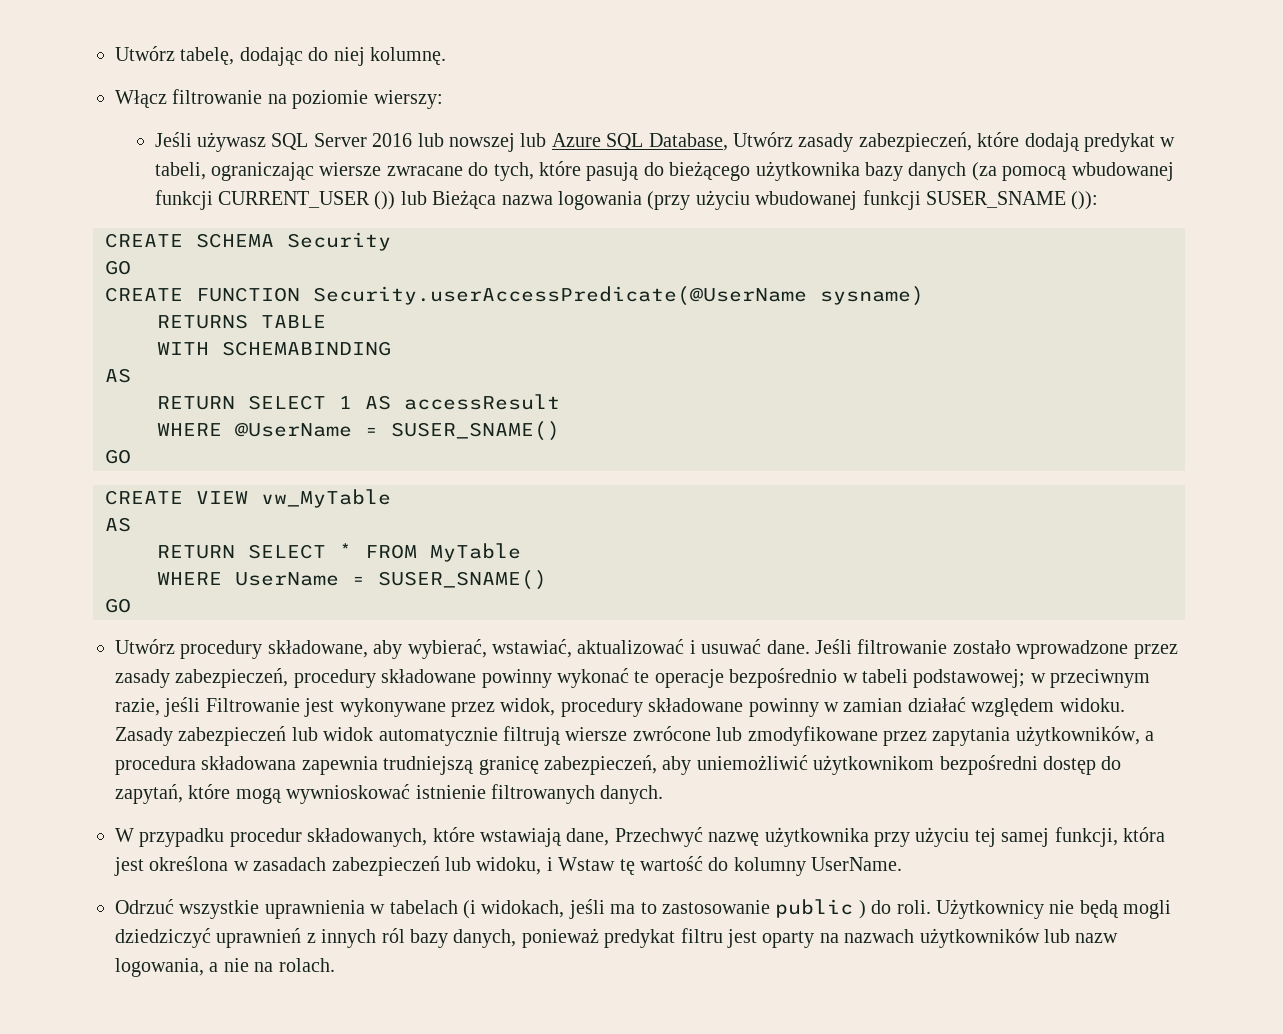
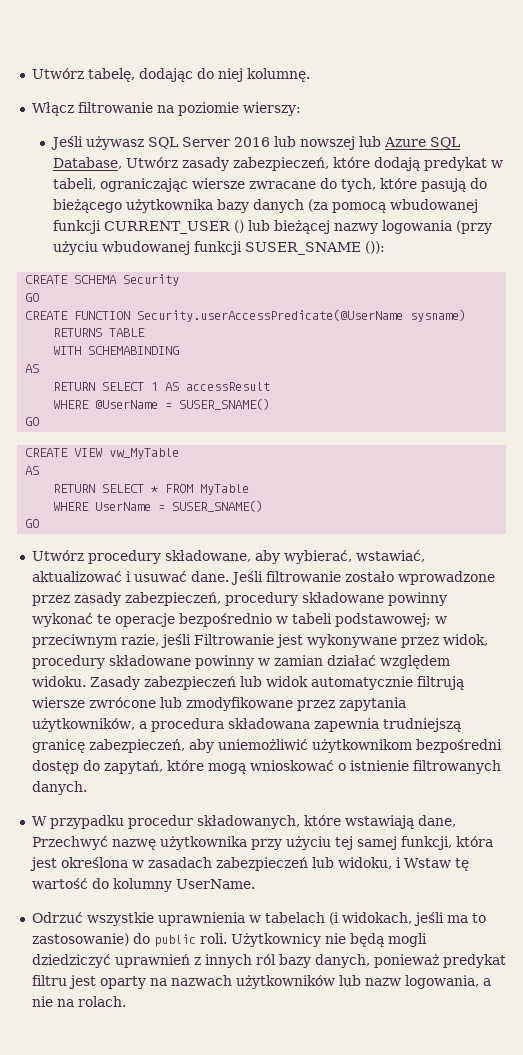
- Jeśli używasz SQL Server 2016 lub nowszej lub Azure SQL Database, Utwórz zasady zabezpieczeń, które dodają predykat w tabeli, ograniczając wiersze zwracane do tych, które pasują do bieżącego użytkownika bazy danych (za pomocą wbudowanej funkcji CURRENT_USER ()) lub Bieżąca nazwa logowania (przy użyciu wbudowanej funkcji SUSER_SNAME ()):
+ Jeśli używasz SQL Server 2016 lub nowszej lub Azure SQL Database, Utwórz zasady zabezpieczeń, które dodają predykat w tabeli, ograniczając wiersze zwracane do tych, które pasują do bieżącego użytkownika bazy danych (za pomocą wbudowanej funkcji CURRENT_USER () lub bieżącej nazwy logowania (przy użyciu wbudowanej funkcji SUSER_SNAME ()):
- Zasady zabezpieczeń lub widok automatycznie filtrują wiersze zwrócone lub zmodyfikowane przez zapytania użytkowników, a procedura składowana zapewnia trudniejszą granicę zabezpieczeń, aby uniemożliwić użytkownikom bezpośredni dostęp do zapytań, które mogą wywnioskować istnienie filtrowanych danych.
+ Zasady zabezpieczeń lub widok automatycznie filtrują wiersze zwrócone lub zmodyfikowane przez zapytania użytkowników, a procedura składowana zapewnia trudniejszą granicę zabezpieczeń, aby uniemożliwić użytkownikom bezpośredni dostęp do zapytań, które mogą wnioskować o istnienie filtrowanych danych.
- Odrzuć wszystkie uprawnienia w tabelach (i widokach, jeśli ma to zastosowanie public ) do roli.
+ Odrzuć wszystkie uprawnienia w tabelach (i widokach, jeśli ma to zastosowanie) do public roli.

